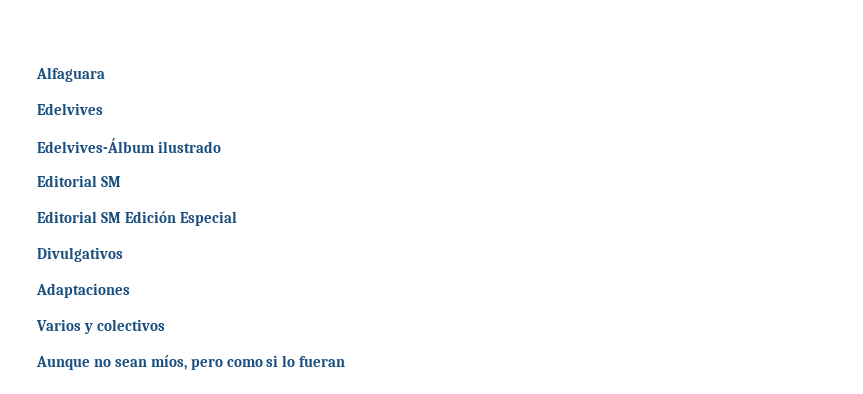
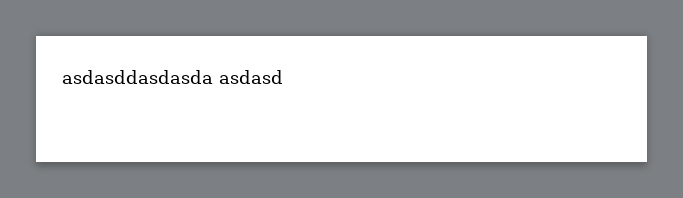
- Alfaguara
- Edelvives
- Edelvives-Álbum ilustrado
- Editorial SM
- Editorial SM Edición Especial
- Divulgativos
- Adaptaciones
- Varios y colectivos
- Aunque no sean míos, pero como si lo fueran
+ asdasddasdasda asdasd

